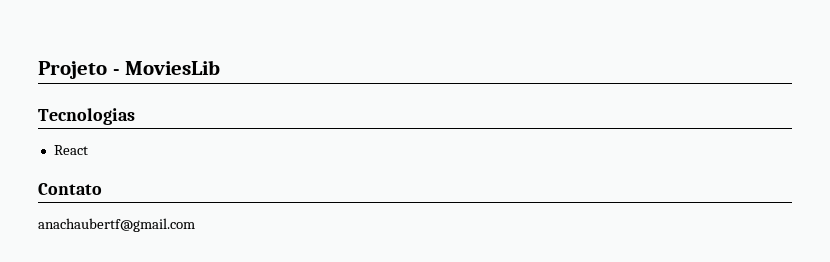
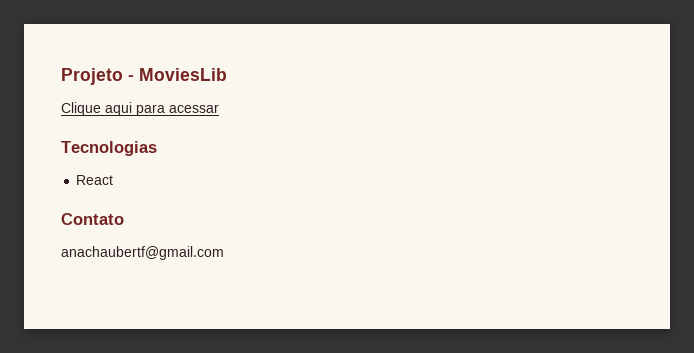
+ Clique aqui para acessar

